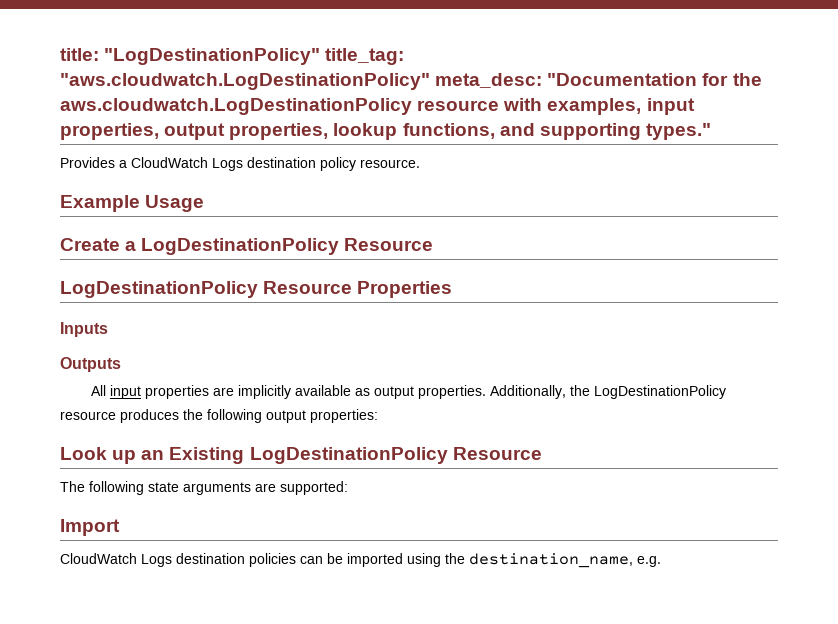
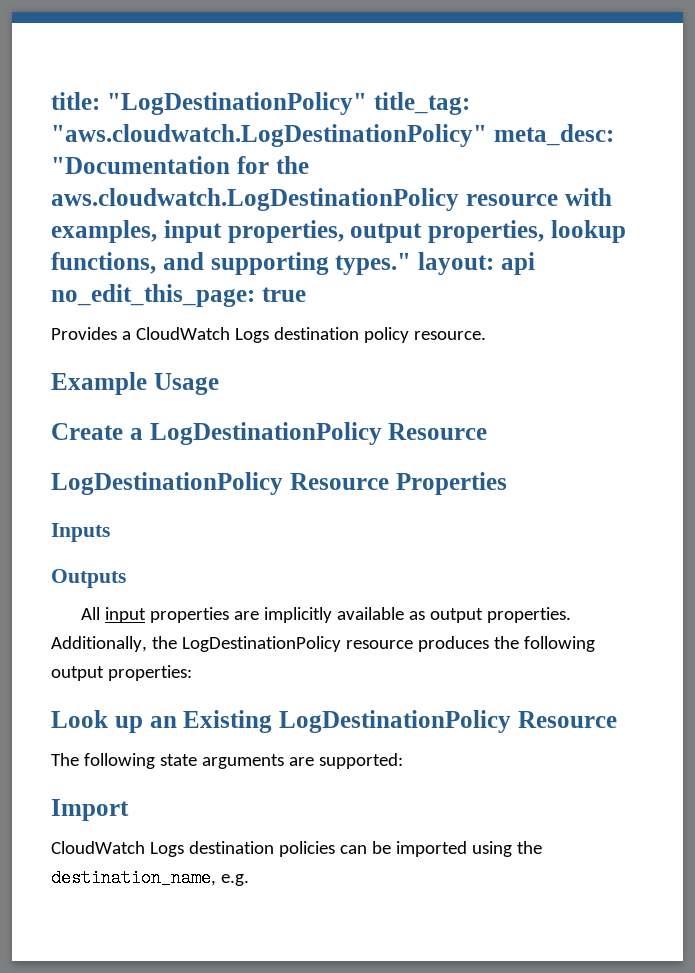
- title: "LogDestinationPolicy" title_tag: "aws.cloudwatch.LogDestinationPolicy" meta_desc: "Documentation for the aws.cloudwatch.LogDestinationPolicy resource with examples, input properties, output properties, lookup functions, and supporting types."
+ title: "LogDestinationPolicy" title_tag: "aws.cloudwatch.LogDestinationPolicy" meta_desc: "Documentation for the aws.cloudwatch.LogDestinationPolicy resource with examples, input properties, output properties, lookup functions, and supporting types." layout: api no_edit_this_page: true

